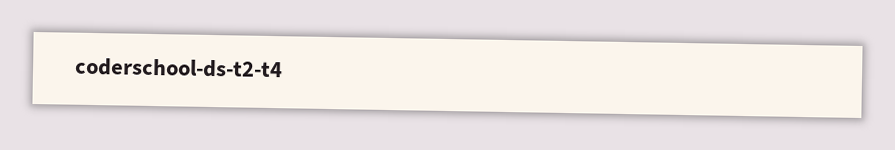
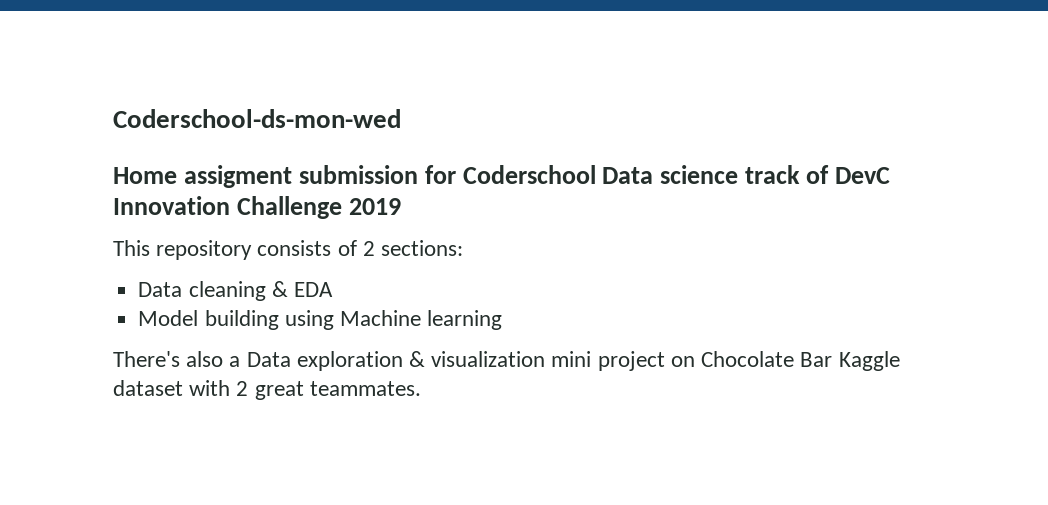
- coderschool-ds-t2-t4
+ Coderschool-ds-mon-wed
+ Home assigment submission for Coderschool Data science track of DevC Innovation Challenge 2019
+ This repository consists of 2 sections:
+ Data cleaning & EDA
+ Model building using Machine learning
+ There's also a Data exploration & visualization mini project on Chocolate Bar Kaggle dataset with 2 great teammates.

